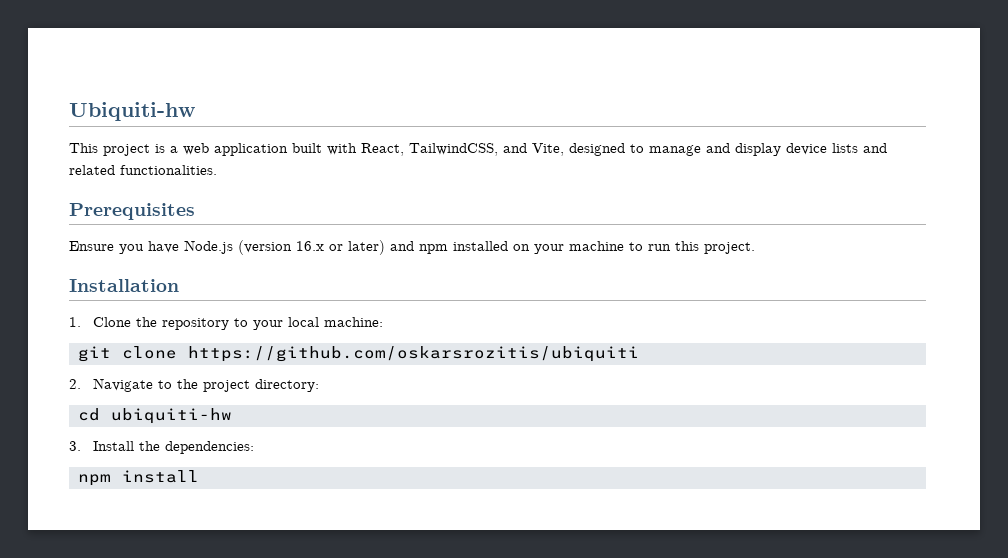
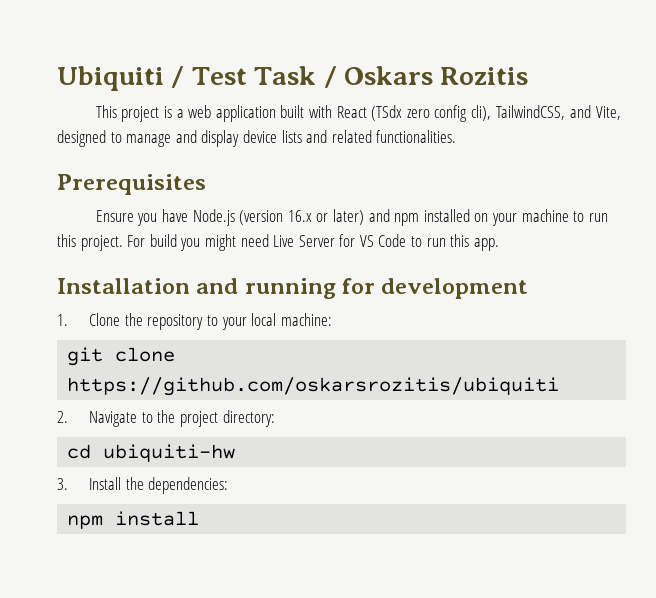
- Ubiquiti-hw
+ Ubiquiti / Test Task / Oskars Rozitis
- This project is a web application built with React, TailwindCSS, and Vite, designed to manage and display device lists and related functionalities.
+ This project is a web application built with React (TSdx zero config cli), TailwindCSS, and Vite, designed to manage and display device lists and related functionalities.
- Ensure you have Node.js (version 16.x or later) and npm installed on your machine to run this project.
- Installation
+ Ensure you have Node.js (version 16.x or later) and npm installed on your machine to run this project. For build you might need Live Server for VS Code to run this app.
+ Installation and running for development

